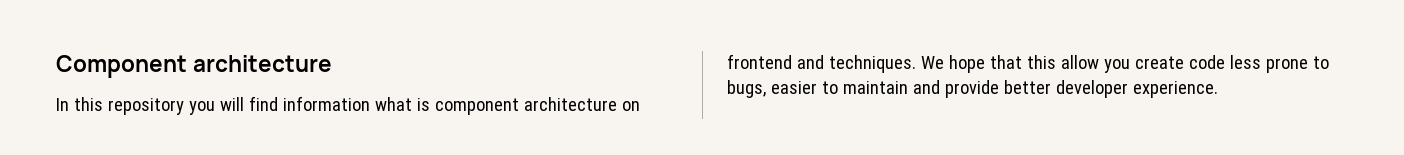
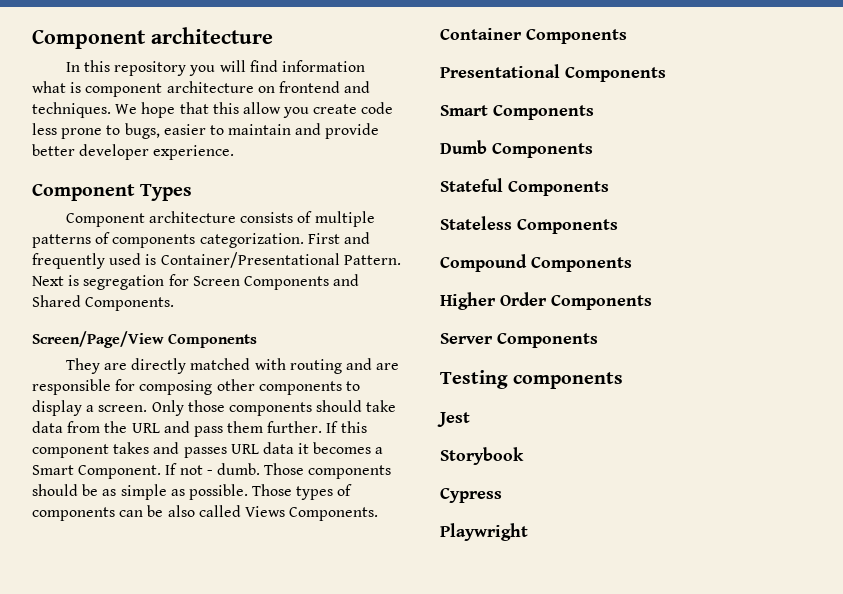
+ Component Types
+ Component architecture consists of multiple patterns of components categorization. First and frequently used is Container/Presentational Pattern. Next is segregation for Screen Components and Shared Components.
+ Screen/Page/View Components
+ They are directly matched with routing and are responsible for composing other components to display a screen. Only those components should take data from the URL and pass them further. If this component takes and passes URL data it becomes a Smart Component. If not - dumb. Those components should be as simple as possible. Those types of components can be also called Views Components.
+ Container Components
+ Presentational Components
+ Smart Components
+ Dumb Components
+ Stateful Components
+ Stateless Components
+ Compound Components
+ Higher Order Components
+ Server Components
+ Testing components
+ Jest
+ Storybook
+ Cypress
+ Playwright

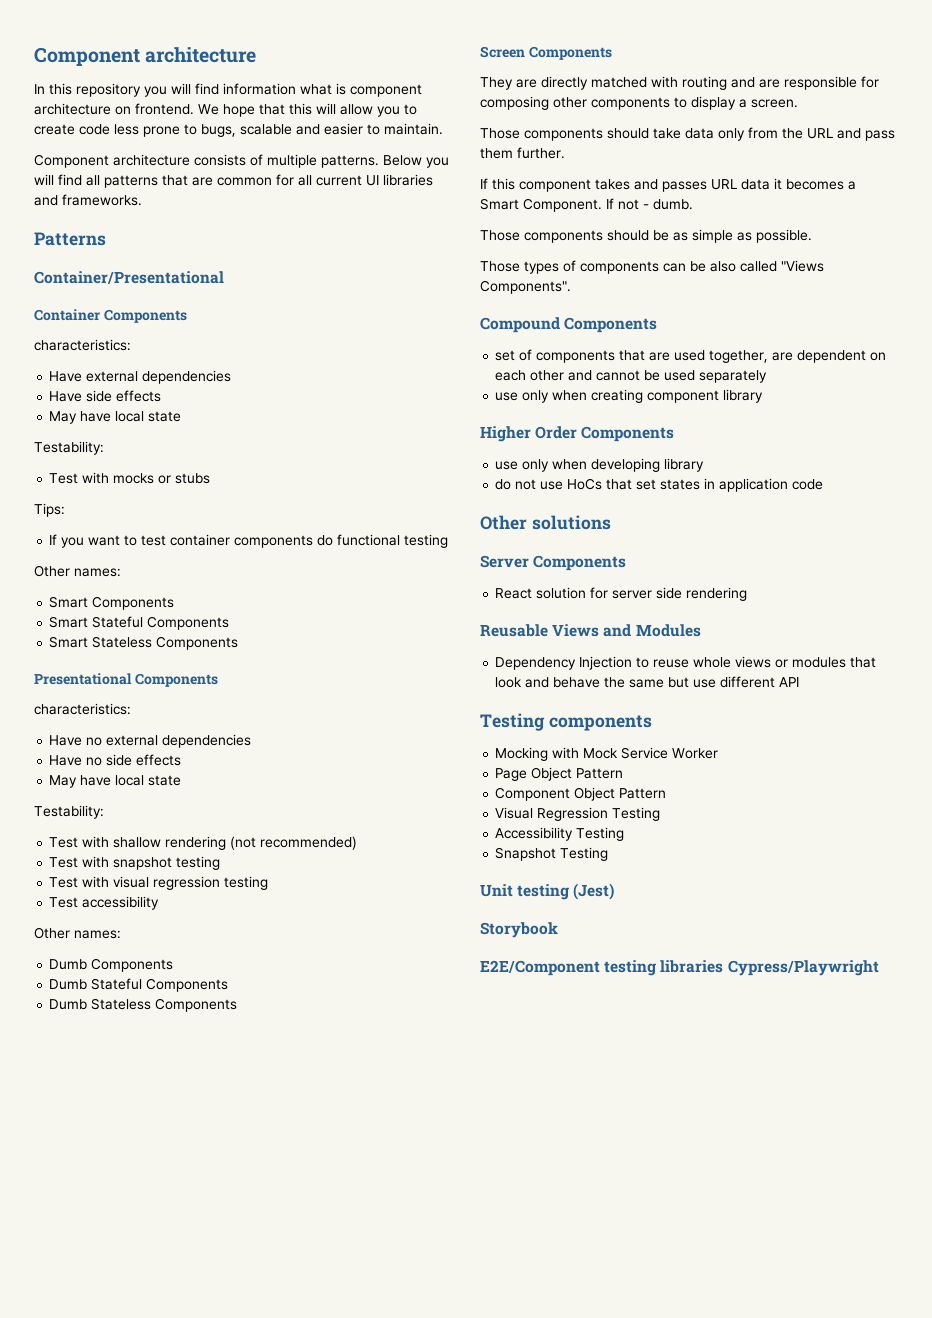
- In this repository you will find information what is component architecture on frontend and techniques.
+ In this repository you will find information what is component architecture on frontend.
- We hope that this allow you create code less prone to bugs, easier to maintain and provide better developer experience.
- Component Types
+ We hope that this will allow you to create code less prone to bugs, scalable and easier to maintain.
- Component architecture consists of multiple patterns of components categorization. First and frequently used is Container/Presentational Pattern. Next is segregation for Screen Components and Shared Components.
- Screen/Page/View Components
+ Component architecture consists of multiple patterns. Below you will find all patterns that are common for all current UI libraries and frameworks.
+ Patterns
+ Container/Presentational
+ Container Components
+ characteristics:
+ Have external dependencies
+ Have side effects
+ May have local state
+ Testability:
+ Test with mocks or stubs
+ Tips:
+ If you want to test container components do functional testing
+ Other names:
+ Smart Components
+ Smart Stateful Components
+ Smart Stateless Components
+ Presentational Components
+ characteristics:
+ Have no external dependencies
+ Have no side effects
+ May have local state
+ Testability:
+ Test with shallow rendering (not recommended)
+ Test with snapshot testing
+ Test with visual regression testing
+ Test accessibility
+ Other names:
+ Dumb Components
+ Dumb Stateful Components
+ Dumb Stateless Components
+ Screen Components
- They are directly matched with routing and are responsible for composing other components to display a screen. Only those components should take data from the URL and pass them further. If this component takes and passes URL data it becomes a Smart Component.
+ They are directly matched with routing and are responsible for composing other components to display a screen.
+ Those components should take data only from the URL and pass them further.
+ If this component takes and passes URL data it becomes a Smart Component.
- If not - dumb. Those components should be as simple as possible. Those types of components can be also called Views Components.
- Container Components
- Presentational Components
- Smart Components
- Dumb Components
- Stateful Components
- Stateless Components
+ If not - dumb.
+ Those components should be as simple as possible.
+ Those types of components can be also called "Views Components".
  Compound Components
+ set of components that are used together, are dependent on each other and cannot be used separately
+ use only when creating component library
  Higher Order Components
+ use only when developing library
+ do not use HoCs that set states in application code
+ Other solutions
  Server Components
+ React solution for server side rendering
+ Reusable Views and Modules
+ Dependency Injection to reuse whole views or modules that look and behave the same but use different API
  Testing components
- Jest
+ Mocking with Mock Service Worker
+ Page Object Pattern
+ Component Object Pattern
+ Visual Regression Testing
+ Accessibility Testing
+ Snapshot Testing
+ Unit testing (Jest)
  Storybook
- Cypress
- Playwright
+ E2E/Component testing libraries Cypress/Playwright

